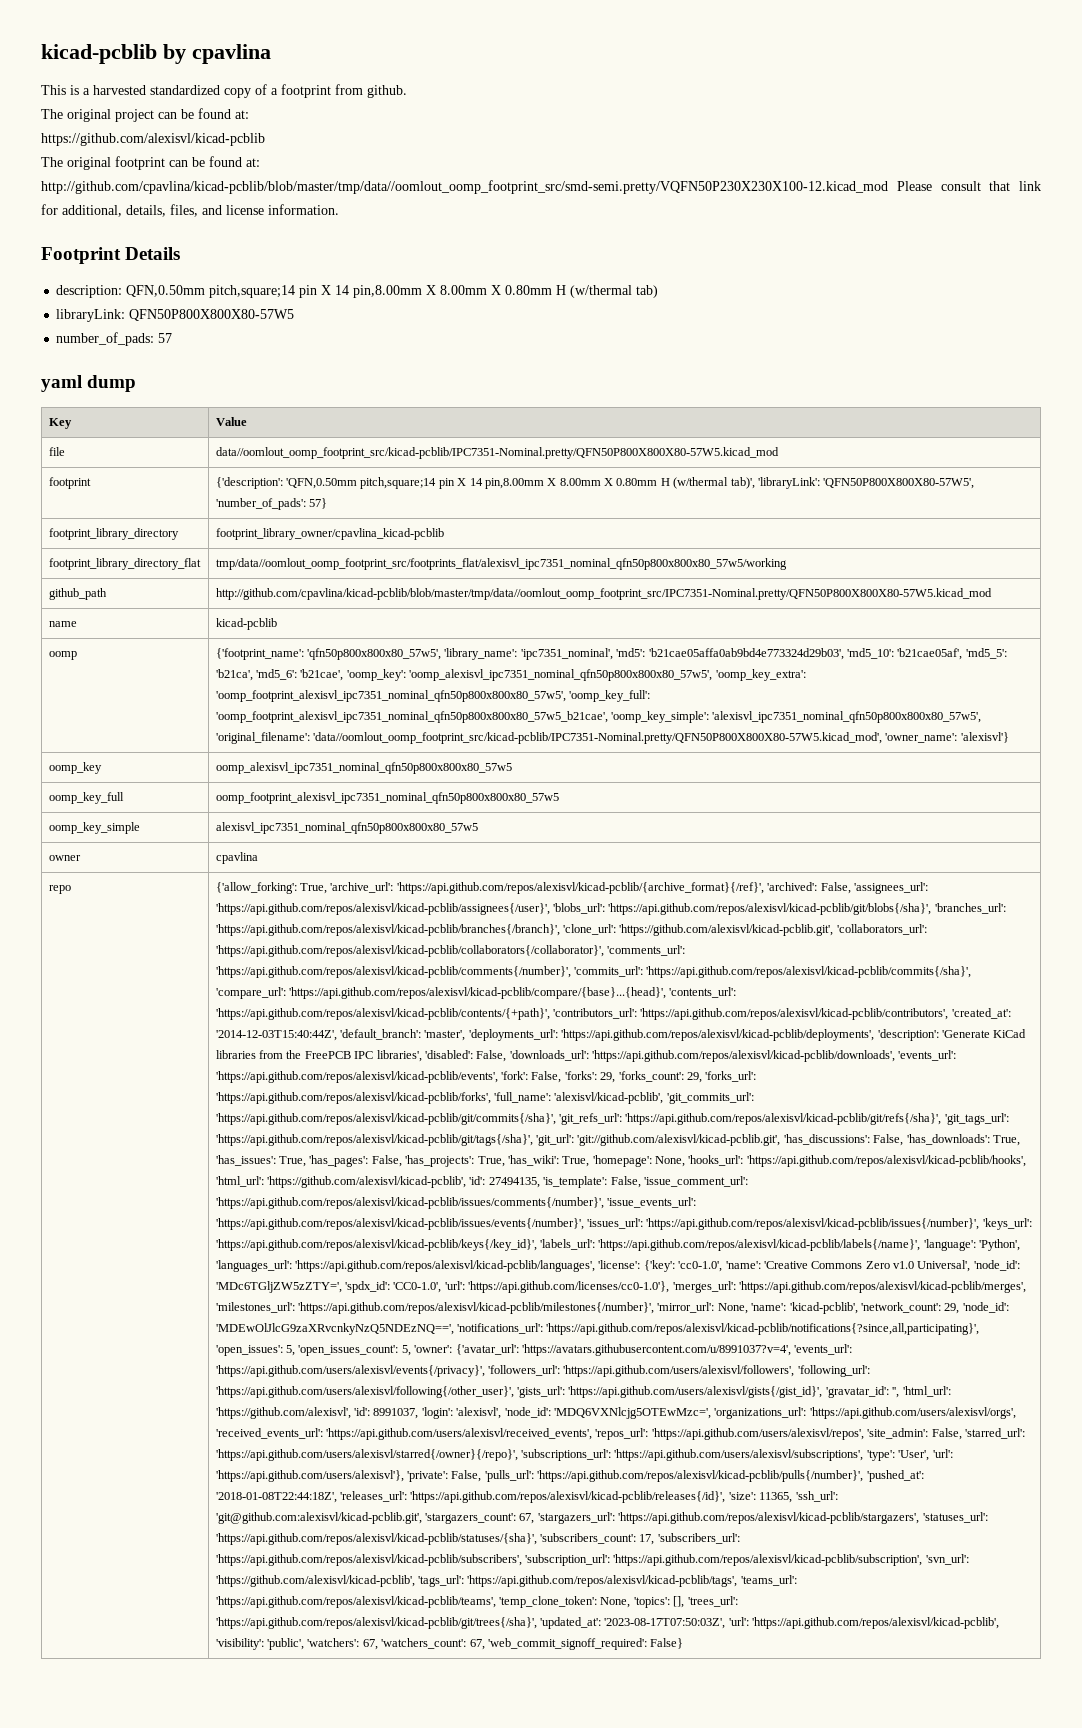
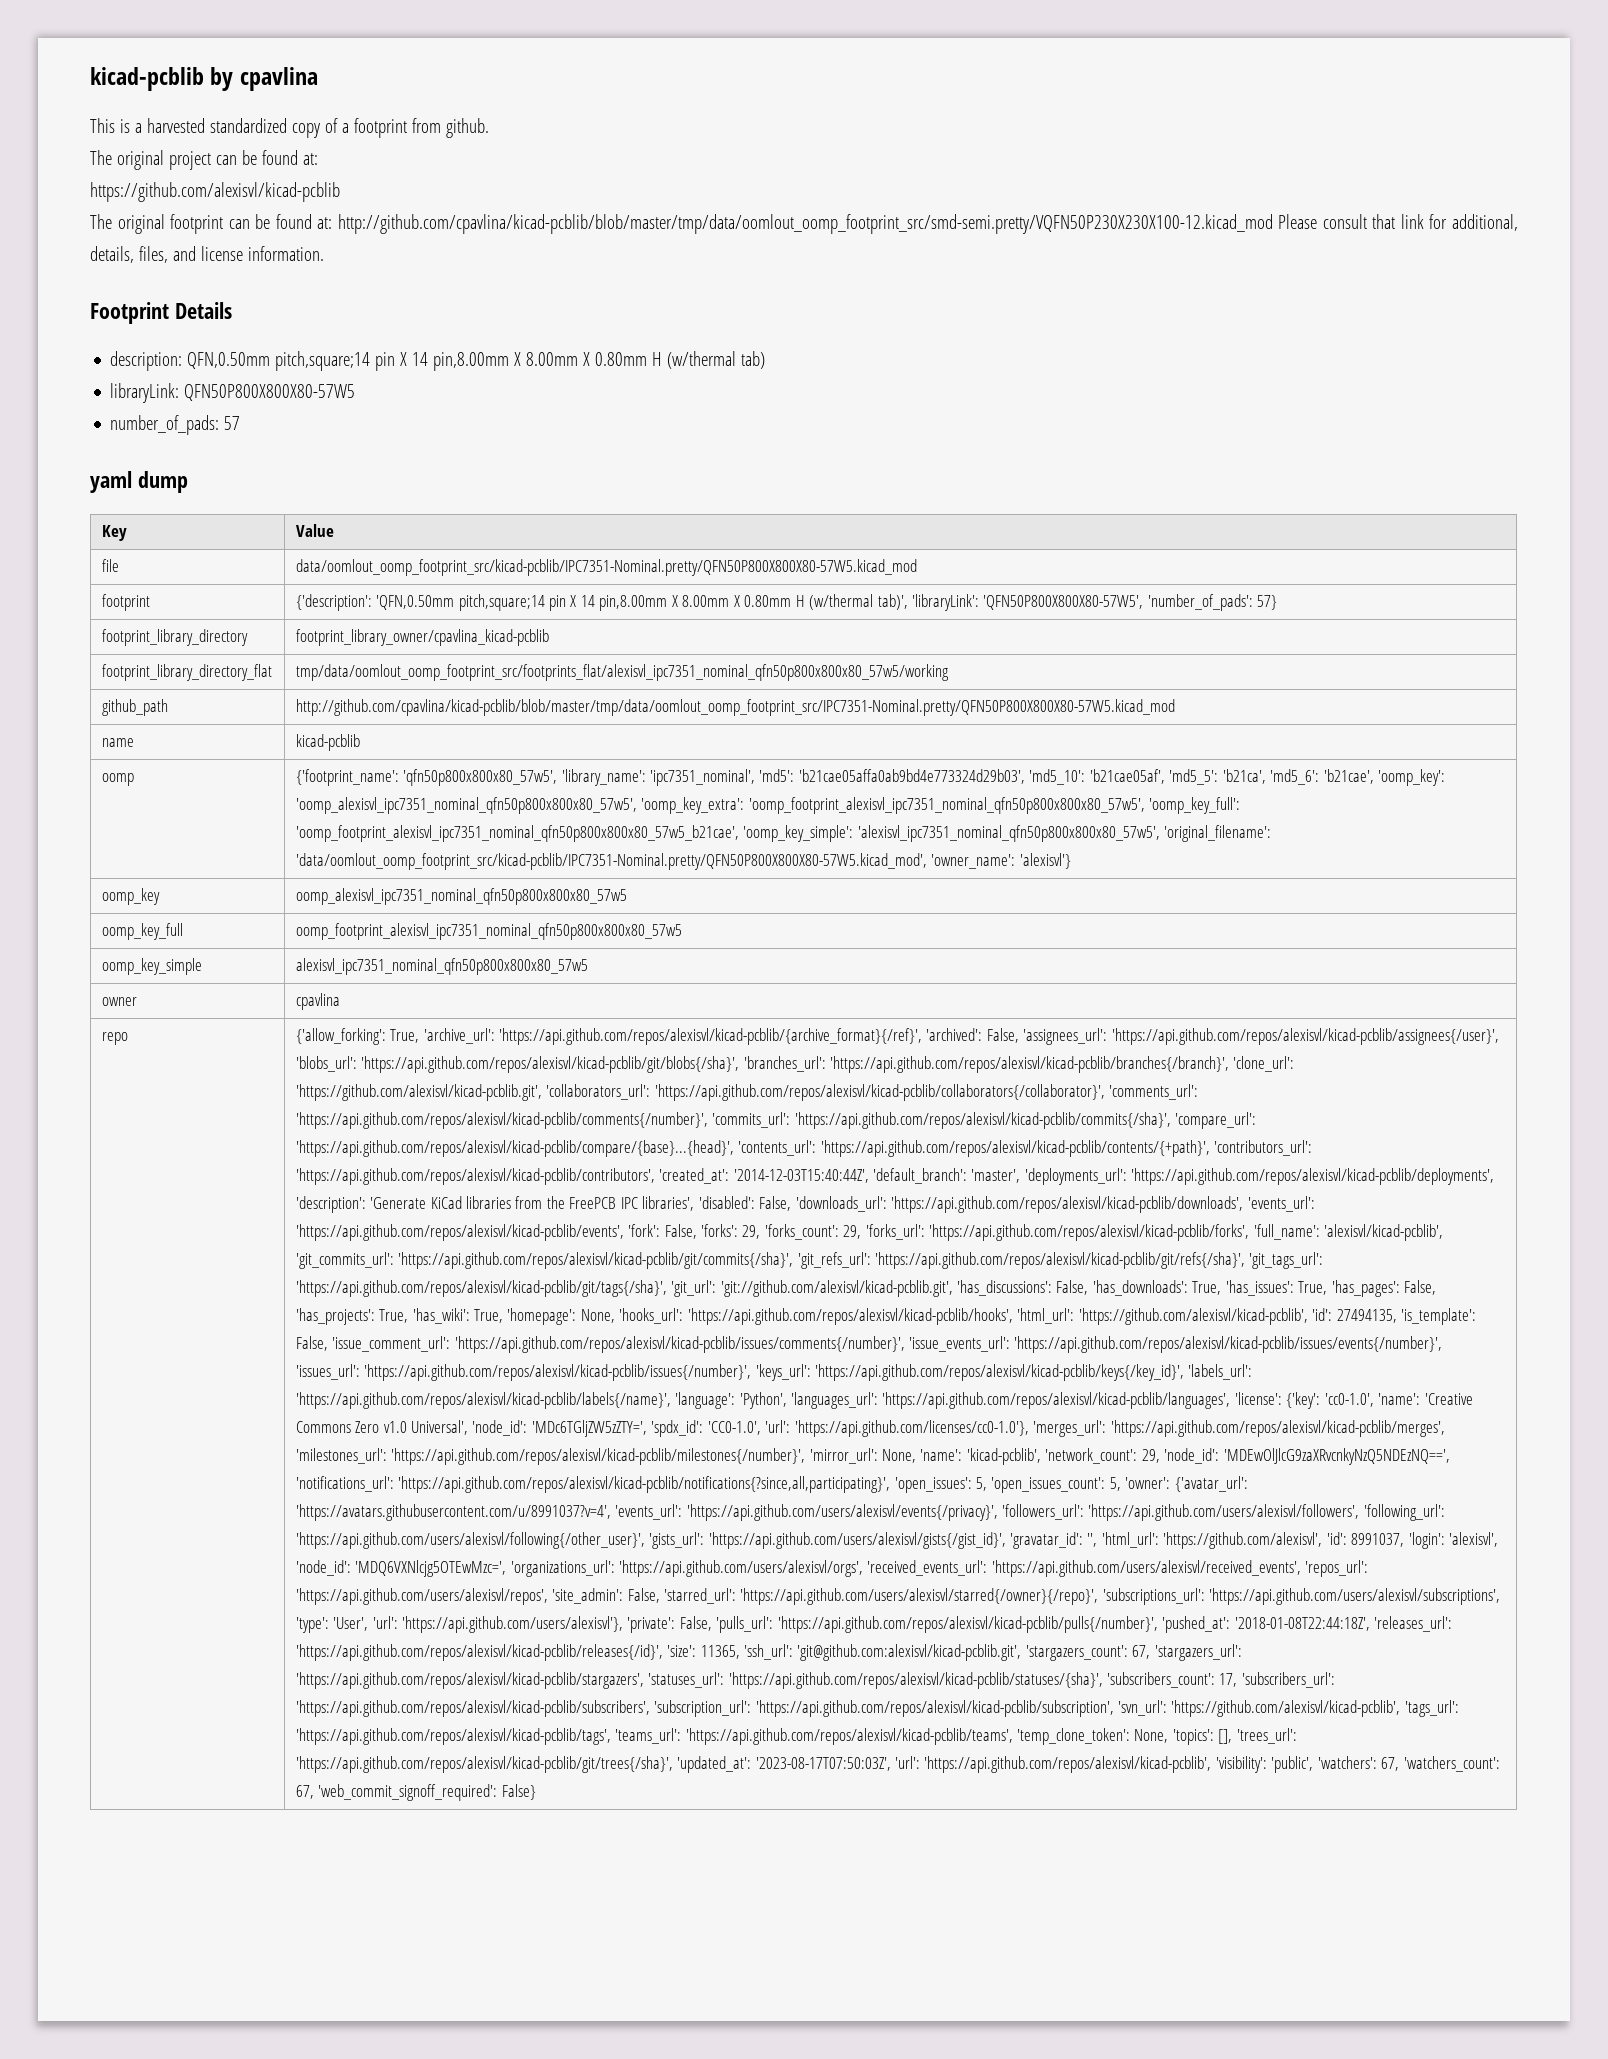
- The original footprint can be found at: http://github.com/cpavlina/kicad-pcblib/blob/master/tmp/data//oomlout_oomp_footprint_src/smd-semi.pretty/VQFN50P230X230X100-12.kicad_mod Please consult that link for additional, details, files, and license information.
+ The original footprint can be found at: http://github.com/cpavlina/kicad-pcblib/blob/master/tmp/data/oomlout_oomp_footprint_src/smd-semi.pretty/VQFN50P230X230X100-12.kicad_mod Please consult that link for additional, details, files, and license information.
- file | data//oomlout_oomp_footprint_src/kicad-pcblib/IPC7351-Nominal.pretty/QFN50P800X800X80-57W5.kicad_mod
+ file | data/oomlout_oomp_footprint_src/kicad-pcblib/IPC7351-Nominal.pretty/QFN50P800X800X80-57W5.kicad_mod
- footprint_library_directory_flat | tmp/data//oomlout_oomp_footprint_src/footprints_flat/alexisvl_ipc7351_nominal_qfn50p800x800x80_57w5/working
+ footprint_library_directory_flat | tmp/data/oomlout_oomp_footprint_src/footprints_flat/alexisvl_ipc7351_nominal_qfn50p800x800x80_57w5/working
- github_path | http://github.com/cpavlina/kicad-pcblib/blob/master/tmp/data//oomlout_oomp_footprint_src/IPC7351-Nominal.pretty/QFN50P800X800X80-57W5.kicad_mod
+ github_path | http://github.com/cpavlina/kicad-pcblib/blob/master/tmp/data/oomlout_oomp_footprint_src/IPC7351-Nominal.pretty/QFN50P800X800X80-57W5.kicad_mod
- oomp | {'footprint_name': 'qfn50p800x800x80_57w5', 'library_name': 'ipc7351_nominal', 'md5': 'b21cae05affa0ab9bd4e773324d29b03', 'md5_10': 'b21cae05af', 'md5_5': 'b21ca', 'md5_6': 'b21cae', 'oomp_key': 'oomp_alexisvl_ipc7351_nominal_qfn50p800x800x80_57w5', 'oomp_key_extra': 'oomp_footprint_alexisvl_ipc7351_nominal_qfn50p800x800x80_57w5', 'oomp_key_full': 'oomp_footprint_alexisvl_ipc7351_nominal_qfn50p800x800x80_57w5_b21cae', 'oomp_key_simple': 'alexisvl_ipc7351_nominal_qfn50p800x800x80_57w5', 'original_filename': 'data//oomlout_oomp_footprint_src/kicad-pcblib/IPC7351-Nominal.pretty/QFN50P800X800X80-57W5.kicad_mod', 'owner_name': 'alexisvl'}
+ oomp | {'footprint_name': 'qfn50p800x800x80_57w5', 'library_name': 'ipc7351_nominal', 'md5': 'b21cae05affa0ab9bd4e773324d29b03', 'md5_10': 'b21cae05af', 'md5_5': 'b21ca', 'md5_6': 'b21cae', 'oomp_key': 'oomp_alexisvl_ipc7351_nominal_qfn50p800x800x80_57w5', 'oomp_key_extra': 'oomp_footprint_alexisvl_ipc7351_nominal_qfn50p800x800x80_57w5', 'oomp_key_full': 'oomp_footprint_alexisvl_ipc7351_nominal_qfn50p800x800x80_57w5_b21cae', 'oomp_key_simple': 'alexisvl_ipc7351_nominal_qfn50p800x800x80_57w5', 'original_filename': 'data/oomlout_oomp_footprint_src/kicad-pcblib/IPC7351-Nominal.pretty/QFN50P800X800X80-57W5.kicad_mod', 'owner_name': 'alexisvl'}

